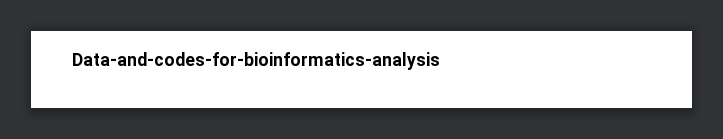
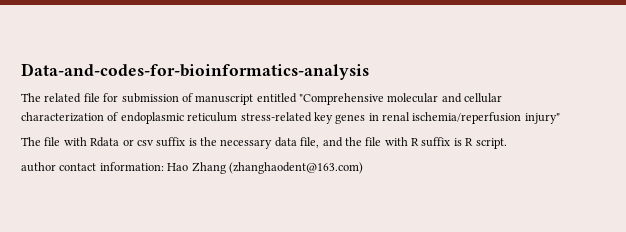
+ The related file for submission of manuscript entitled "Comprehensive molecular and cellular characterization of endoplasmic reticulum stress-related key genes in renal ischemia/reperfusion injury"
+ The file with Rdata or csv suffix is the necessary data file, and the file with R suffix is R script.
+ author contact information: Hao Zhang (zhanghaodent@163.com)

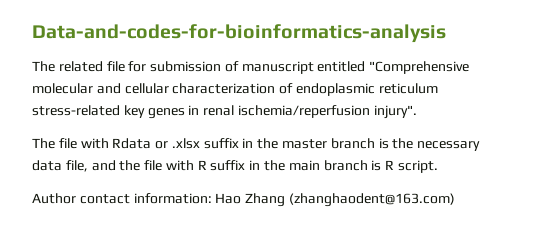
- The related file for submission of manuscript entitled "Comprehensive molecular and cellular characterization of endoplasmic reticulum stress-related key genes in renal ischemia/reperfusion injury"
+ The related file for submission of manuscript entitled "Comprehensive molecular and cellular characterization of endoplasmic reticulum stress-related key genes in renal ischemia/reperfusion injury".
- The file with Rdata or csv suffix is the necessary data file, and the file with R suffix is R script.
+ The file with Rdata or .xlsx suffix in the master branch is the necessary data file, and the file with R suffix in the main branch is R script.
- author contact information: Hao Zhang (zhanghaodent@163.com)
+ Author contact information: Hao Zhang (zhanghaodent@163.com)

